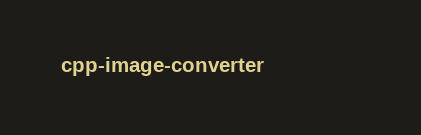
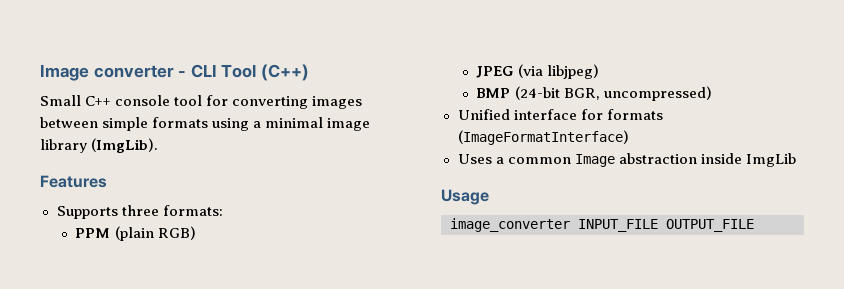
- cpp-image-converter
+ Image converter - CLI Tool (C++)
+ Small C++ console tool for converting images between simple formats using a minimal image library (ImgLib).
+ Features
+ Supports three formats:
+ PPM (plain RGB)
+ JPEG (via libjpeg)
+ BMP (24-bit BGR, uncompressed)
+ Unified interface for formats (ImageFormatInterface)
+ Uses a common Image abstraction inside ImgLib
+ Usage
+ image_converter INPUT_FILE OUTPUT_FILE

